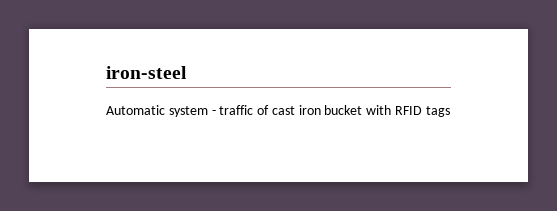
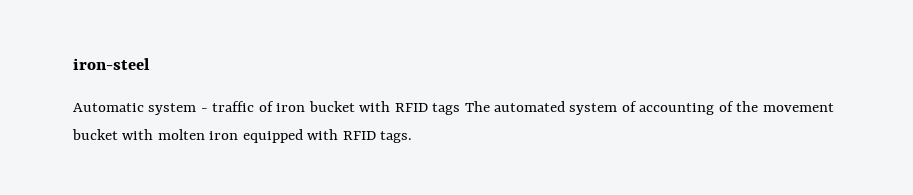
- Automatic system - traffic of cast iron bucket with RFID tags
+ Automatic system - traffic of iron bucket with RFID tags The automated system of accounting of the movement bucket with molten iron equipped with RFID tags.

